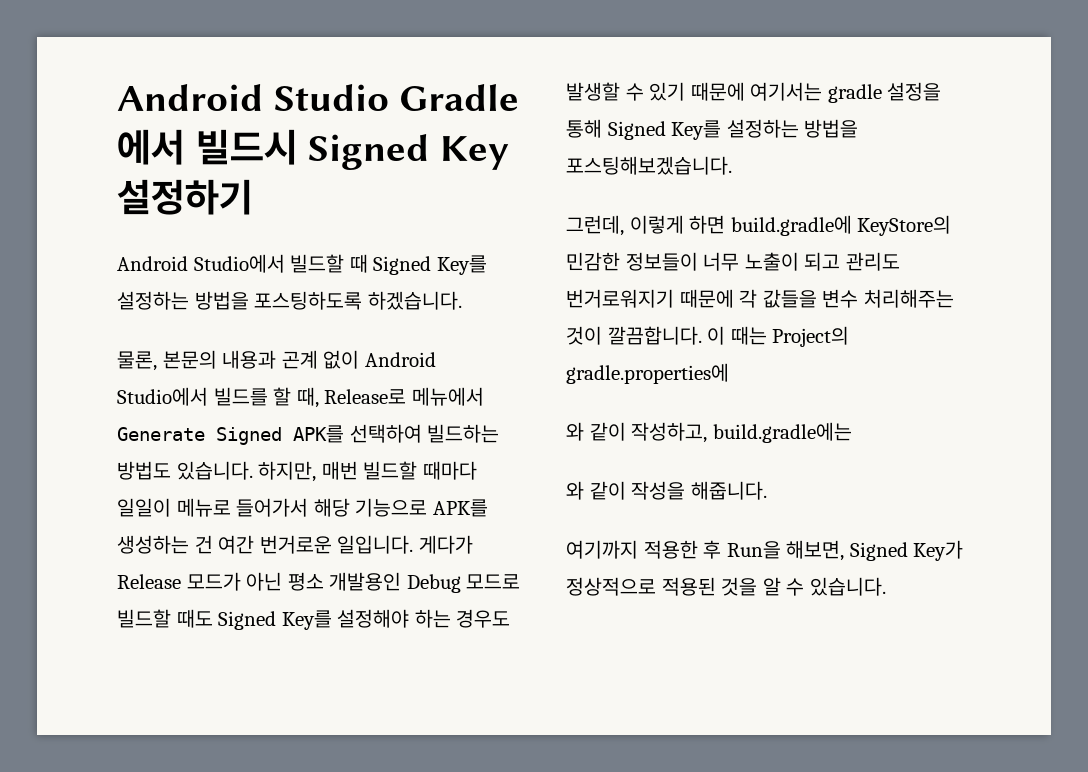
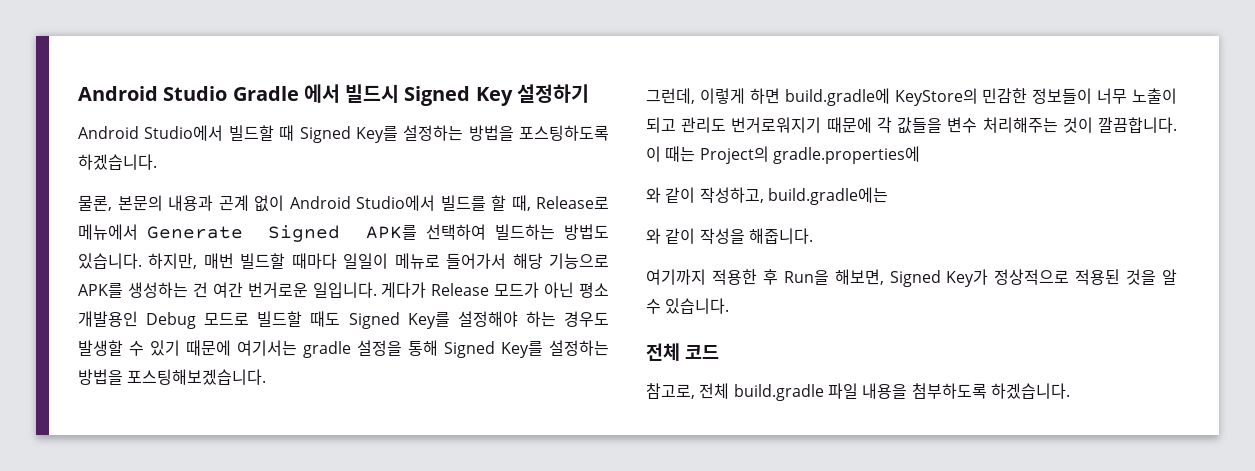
+ 전체 코드
+ 참고로, 전체 build.gradle 파일 내용을 첨부하도록 하겠습니다.

